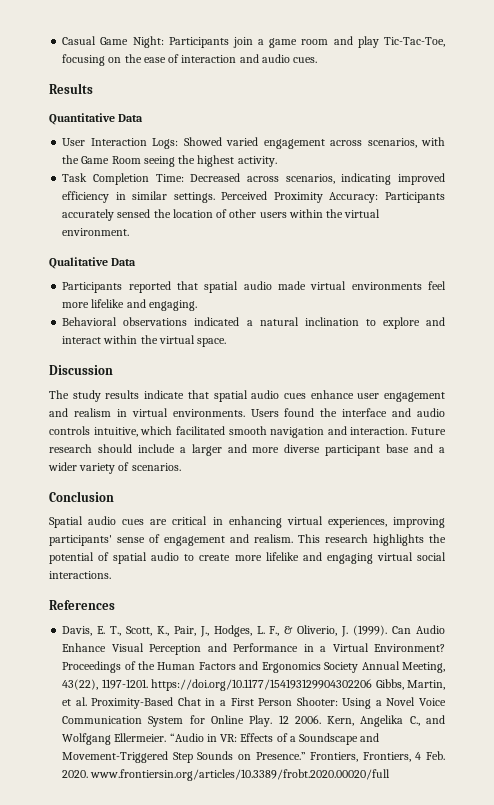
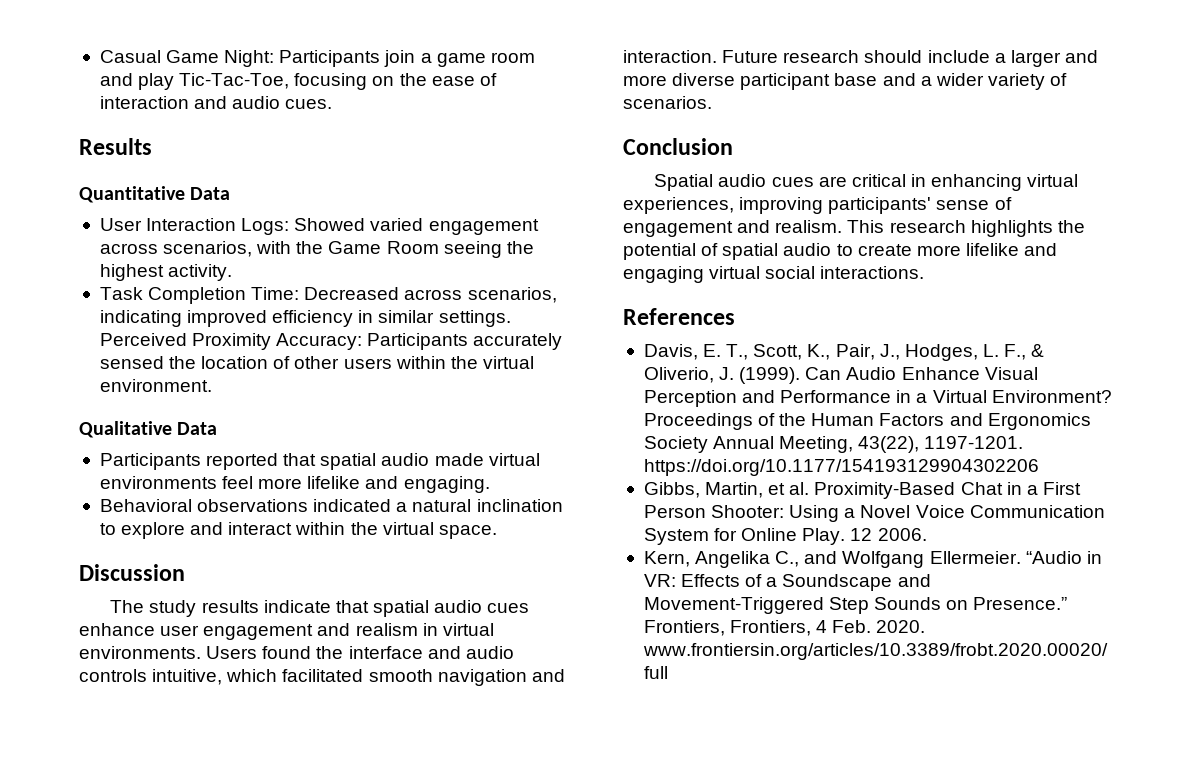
- Proceedings of the Human Factors and Ergonomics Society Annual Meeting, 43(22), 1197-1201. https://doi.org/10.1177/154193129904302206 Gibbs, Martin, et al. Proximity-Based Chat in a First Person Shooter: Using a Novel Voice Communication System for Online Play.
+ Proceedings of the Human Factors and Ergonomics Society Annual Meeting, 43(22), 1197-1201. https://doi.org/10.1177/154193129904302206
+ Gibbs, Martin, et al. Proximity-Based Chat in a First Person Shooter: Using a Novel Voice Communication System for Online Play.
- 12 2006. Kern, Angelika C., and Wolfgang Ellermeier.
+ 12 2006.
+ Kern, Angelika C., and Wolfgang Ellermeier.

